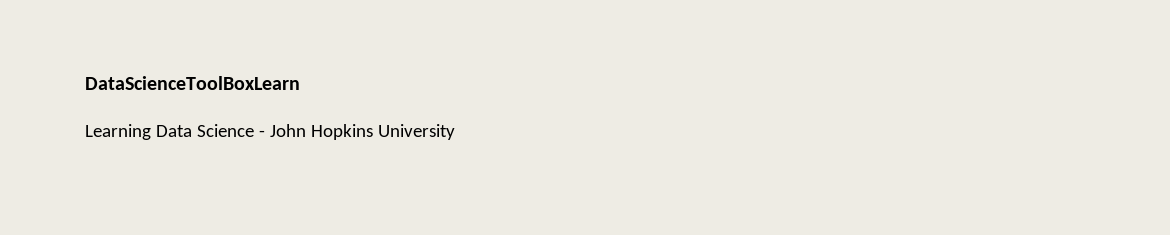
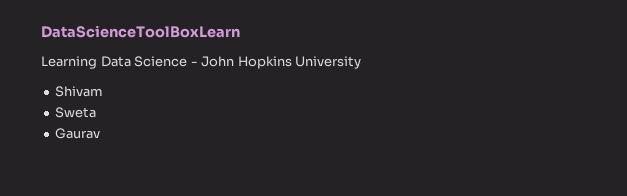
+ Shivam
+ Sweta
+ Gaurav

